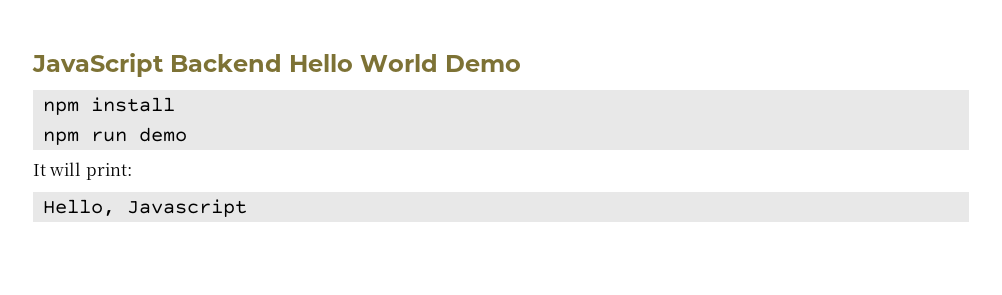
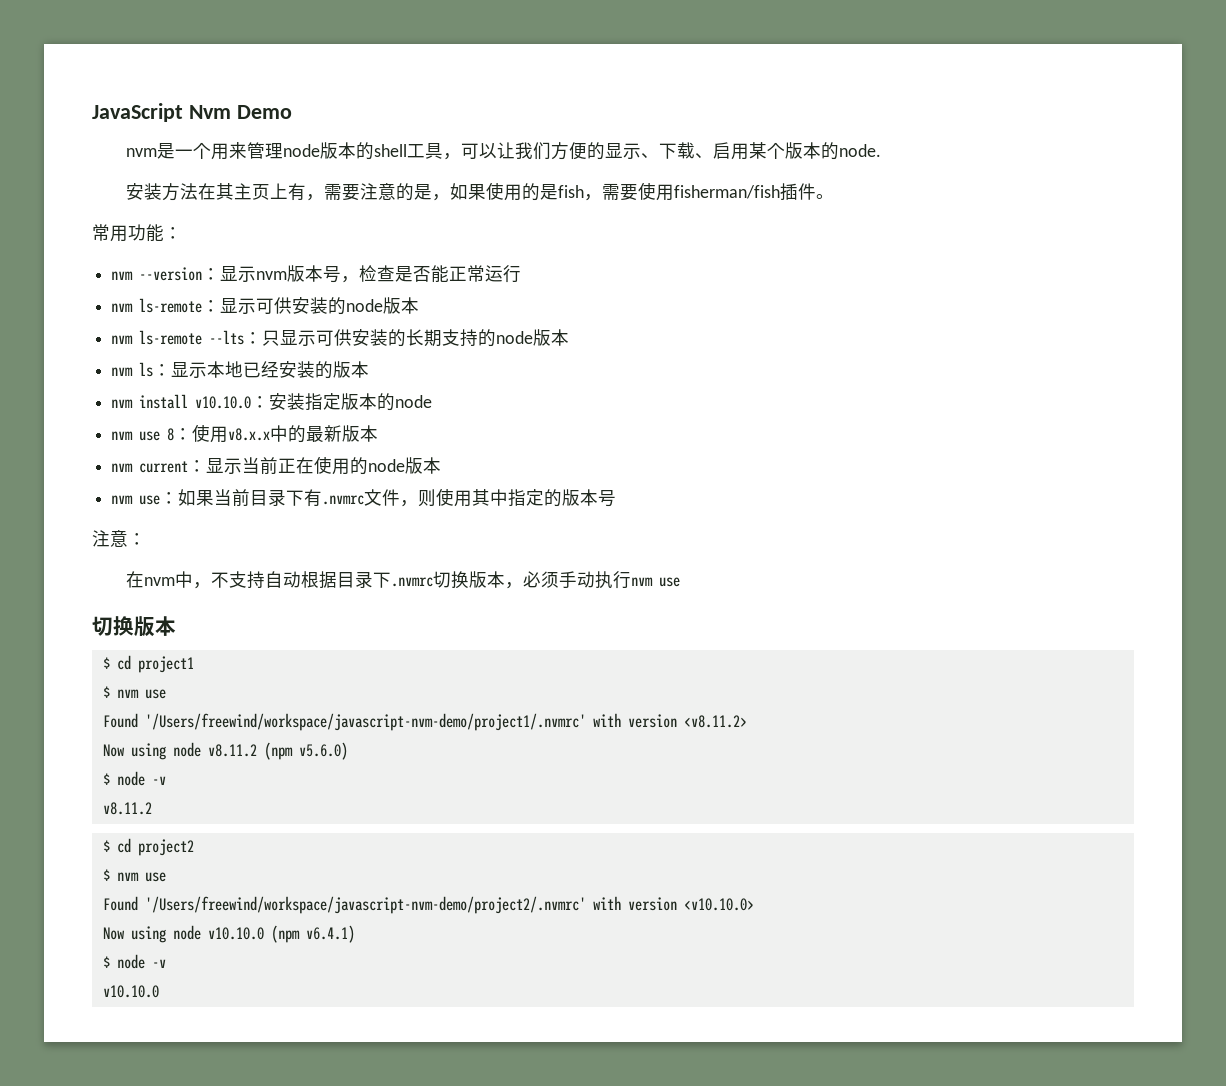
- JavaScript Backend Hello World Demo
- npm install
- npm run demo
- It will print:
- Hello, Javascript
+ JavaScript Nvm Demo
+ nvm是一个用来管理node版本的shell工具，可以让我们方便的显示、下载、启用某个版本的node.
+ 安装方法在其主页上有，需要注意的是，如果使用的是fish，需要使用fisherman/fish插件。
+ 常用功能：
+ nvm --version：显示nvm版本号，检查是否能正常运行
+ nvm ls-remote：显示可供安装的node版本
+ nvm ls-remote --lts：只显示可供安装的长期支持的node版本
+ nvm ls：显示本地已经安装的版本
+ nvm install v10.10.0：安装指定版本的node
+ nvm use 8：使用v8.x.x中的最新版本
+ nvm current：显示当前正在使用的node版本
+ nvm use：如果当前目录下有.nvmrc文件，则使用其中指定的版本号
+ 注意：
+ 在nvm中，不支持自动根据目录下.nvmrc切换版本，必须手动执行nvm use
+ 切换版本
+ $ cd project1
+ $ nvm use
+ Found '/Users/freewind/workspace/javascript-nvm-demo/project1/.nvmrc' with version <v8.11.2>
+ Now using node v8.11.2 (npm v5.6.0)
+ $ node -v
+ v8.11.2
+ $ cd project2
+ $ nvm use
+ Found '/Users/freewind/workspace/javascript-nvm-demo/project2/.nvmrc' with version <v10.10.0>
+ Now using node v10.10.0 (npm v6.4.1)
+ $ node -v
+ v10.10.0

